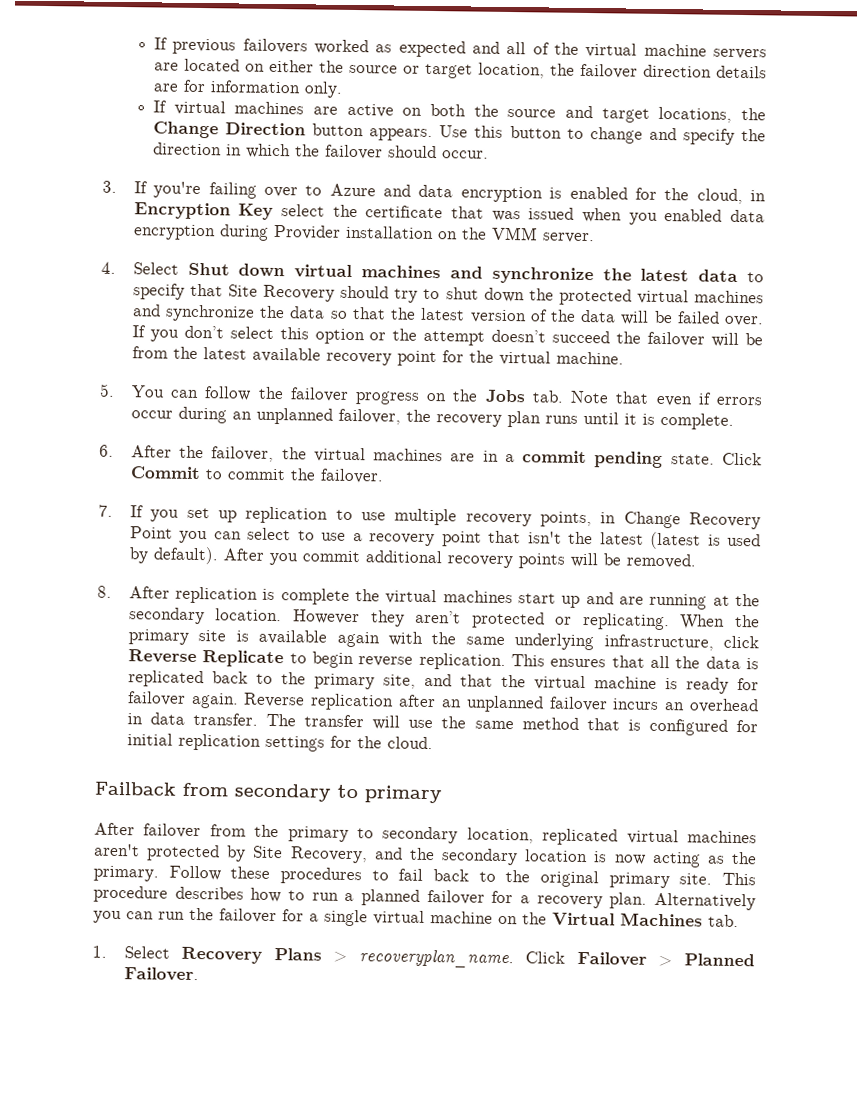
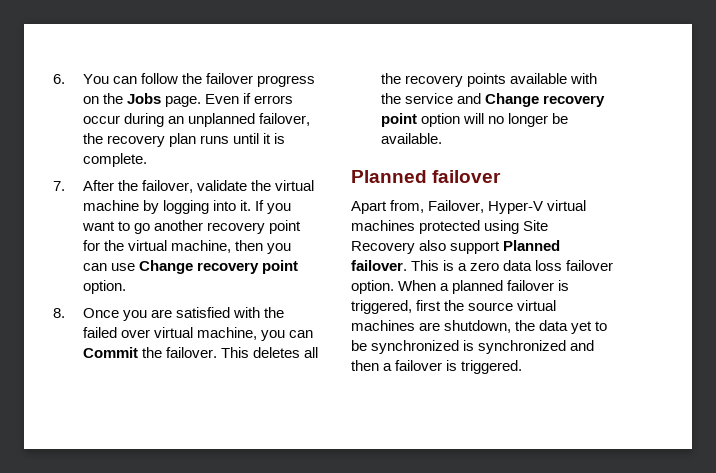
- If previous failovers worked as expected and all of the virtual machine servers are located on either the source or target location, the failover direction details are for information only.
- If virtual machines are active on both the source and target locations, the Change Direction button appears. Use this button to change and specify the direction in which the failover should occur.
- 3. If you're failing over to Azure and data encryption is enabled for the cloud, in Encryption Key select the certificate that was issued when you enabled data encryption during Provider installation on the VMM server.
- 4. Select Shut down virtual machines and synchronize the latest data to specify that Site Recovery should try to shut down the protected virtual machines and synchronize the data so that the latest version of the data will be failed over. If you don’t select this option or the attempt doesn’t succeed the failover will be from the latest available recovery point for the virtual machine.
- 5. You can follow the failover progress on the Jobs tab. Note that even if errors occur during an unplanned failover, the recovery plan runs until it is complete.
+ 6. You can follow the failover progress on the Jobs page. Even if errors occur during an unplanned failover, the recovery plan runs until it is complete.
- 6. After the failover, the virtual machines are in a commit pending state. Click Commit to commit the failover.
- 7. If you set up replication to use multiple recovery points, in Change Recovery Point you can select to use a recovery point that isn't the latest (latest is used by default). After you commit additional recovery points will be removed.
- 8. After replication is complete the virtual machines start up and are running at the secondary location. However they aren’t protected or replicating. When the primary site is available again with the same underlying infrastructure, click Reverse Replicate to begin reverse replication. This ensures that all the data is replicated back to the primary site, and that the virtual machine is ready for failover again. Reverse replication after an unplanned failover incurs an overhead in data transfer. The transfer will use the same method that is configured for initial replication settings for the cloud.
- Failback from secondary to primary
- After failover from the primary to secondary location, replicated virtual machines aren't protected by Site Recovery, and the secondary location is now acting as the primary. Follow these procedures to fail back to the original primary site. This procedure describes how to run a planned failover for a recovery plan. Alternatively you can run the failover for a single virtual machine on the Virtual Machines tab.
- 1. Select Recovery Plans > recoveryplan_name. Click Failover > Planned Failover.
+ 7. After the failover, validate the virtual machine by logging into it. If you want to go another recovery point for the virtual machine, then you can use Change recovery point option.
+ 8. Once you are satisfied with the failed over virtual machine, you can Commit the failover. This deletes all the recovery points available with the service and Change recovery point option will no longer be available.
+ Planned failover
+ Apart from, Failover, Hyper-V virtual machines protected using Site Recovery also support Planned failover. This is a zero data loss failover option. When a planned failover is triggered, first the source virtual machines are shutdown, the data yet to be synchronized is synchronized and then a failover is triggered.

